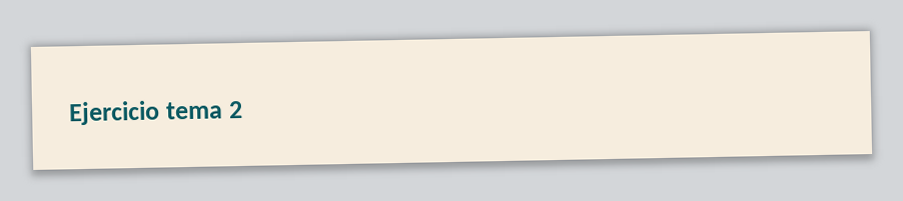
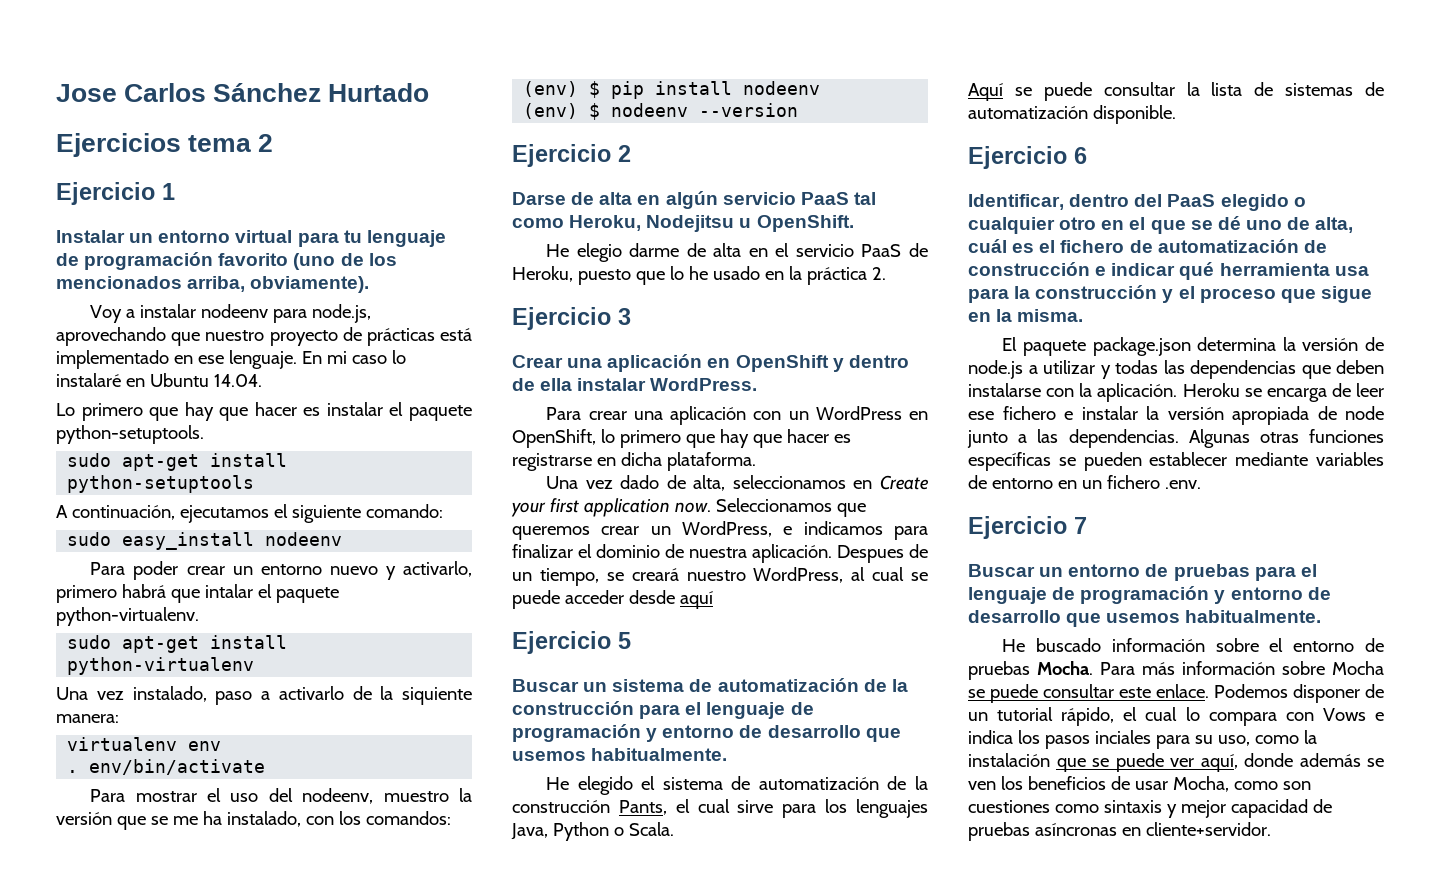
- Ejercicio tema 2
+ Jose Carlos Sánchez Hurtado
+ Ejercicios tema 2
+ Ejercicio 1
+ Instalar un entorno virtual para tu lenguaje de programación favorito (uno de los mencionados arriba, obviamente).
+ Voy a instalar nodeenv para node.js, aprovechando que nuestro proyecto de prácticas está implementado en ese lenguaje. En mi caso lo instalaré en Ubuntu 14.04.
+ Lo primero que hay que hacer es instalar el paquete python-setuptools.
+ sudo apt-get install python-setuptools
+ A continuación, ejecutamos el siguiente comando:
+ sudo easy_install nodeenv
+ Para poder crear un entorno nuevo y activarlo, primero habrá que intalar el paquete python-virtualenv.
+ sudo apt-get install python-virtualenv
+ Una vez instalado, paso a activarlo de la siquiente manera:
+ virtualenv env
+ . env/bin/activate
+ Para mostrar el uso del nodeenv, muestro la versión que se me ha instalado, con los comandos:
+ (env) $ pip install nodeenv
+ (env) $ nodeenv --version
+ Ejercicio 2
+ Darse de alta en algún servicio PaaS tal como Heroku, Nodejitsu u OpenShift.
+ He elegio darme de alta en el servicio PaaS de Heroku, puesto que lo he usado en la práctica 2.
+ Ejercicio 3
+ Crear una aplicación en OpenShift y dentro de ella instalar WordPress.
+ Para crear una aplicación con un WordPress en OpenShift, lo primero que hay que hacer es registrarse en dicha plataforma.
+ Una vez dado de alta, seleccionamos en Create your first application now. Seleccionamos que queremos crear un WordPress, e indicamos para finalizar el dominio de nuestra aplicación. Despues de un tiempo, se creará nuestro WordPress, al cual se puede acceder desde aquí
+ Ejercicio 5
+ Buscar un sistema de automatización de la construcción para el lenguaje de programación y entorno de desarrollo que usemos habitualmente.
+ He elegido el sistema de automatización de la construcción Pants, el cual sirve para los lenguajes Java, Python o Scala.
+ Aquí se puede consultar la lista de sistemas de automatización disponible.
+ Ejercicio 6
+ Identificar, dentro del PaaS elegido o cualquier otro en el que se dé uno de alta, cuál es el fichero de automatización de construcción e indicar qué herramienta usa para la construcción y el proceso que sigue en la misma.
+ El paquete package.json determina la versión de node.js a utilizar y todas las dependencias que deben instalarse con la aplicación. Heroku se encarga de leer ese fichero e instalar la versión apropiada de node junto a las dependencias. Algunas otras funciones específicas se pueden establecer mediante variables de entorno en un fichero .env.
+ Ejercicio 7
+ Buscar un entorno de pruebas para el lenguaje de programación y entorno de desarrollo que usemos habitualmente.
+ He buscado información sobre el entorno de pruebas Mocha. Para más información sobre Mocha se puede consultar este enlace. Podemos disponer de un tutorial rápido, el cual lo compara con Vows e indica los pasos inciales para su uso, como la instalación que se puede ver aquí, donde además se ven los beneficios de usar Mocha, como son cuestiones como sintaxis y mejor capacidad de pruebas asíncronas en cliente+servidor.

